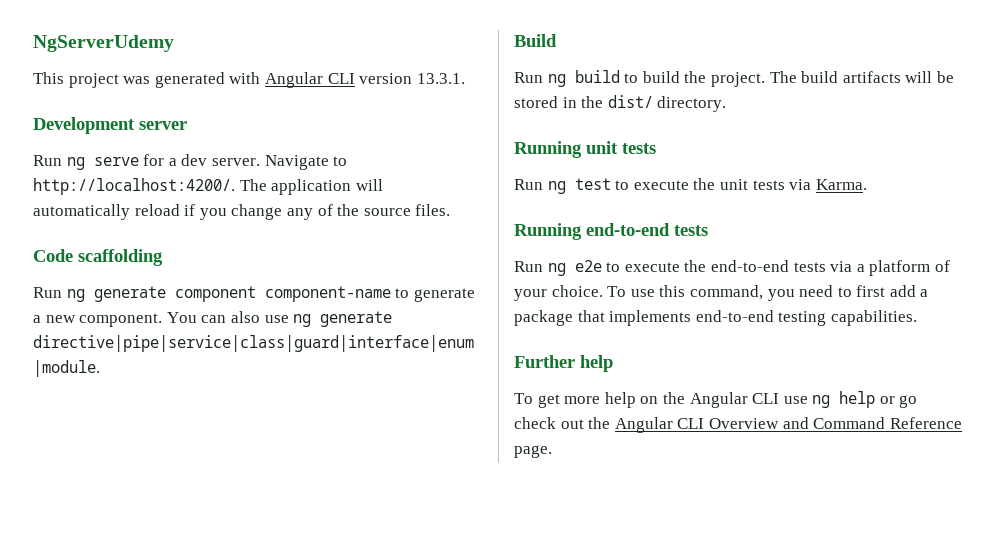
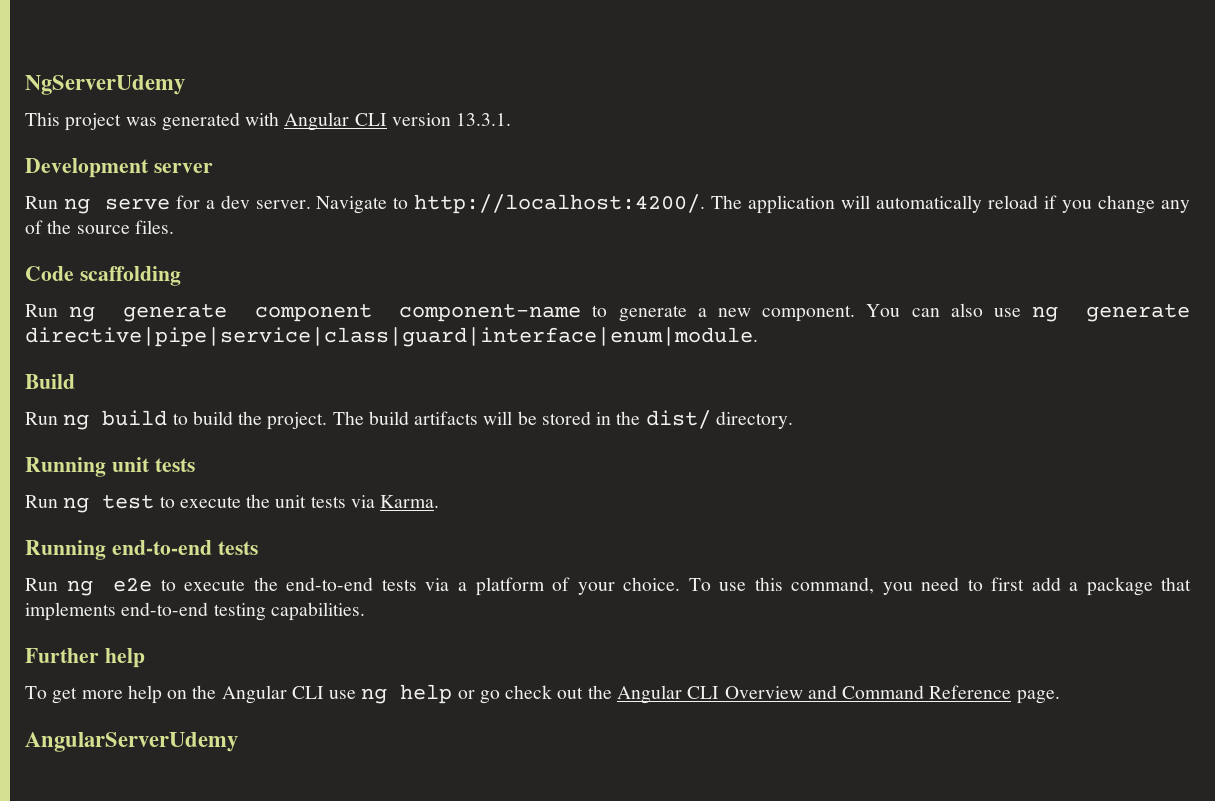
+ AngularServerUdemy

